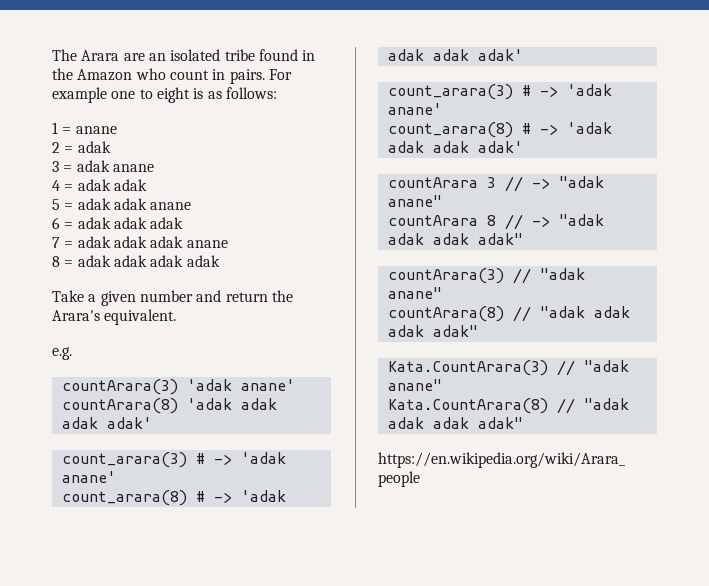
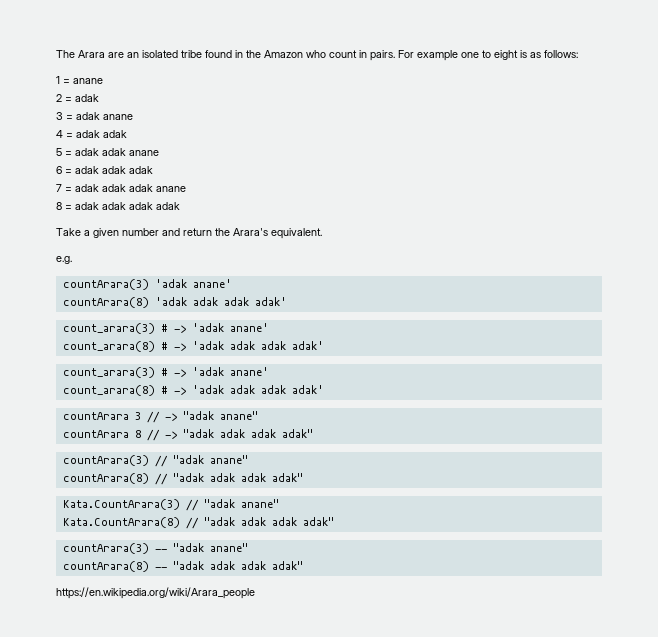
+ countArara(3) -- "adak anane"
+ countArara(8) -- "adak adak adak adak"

